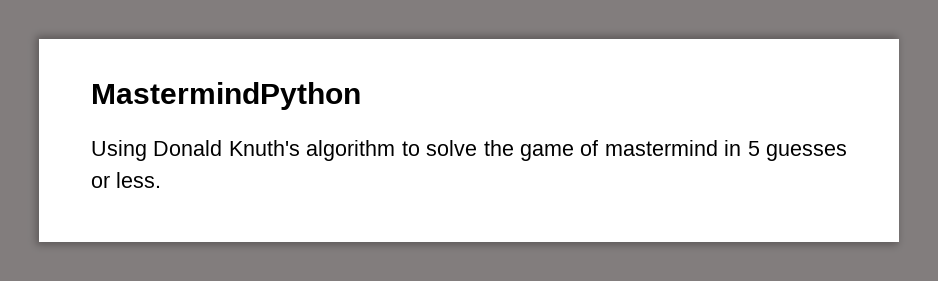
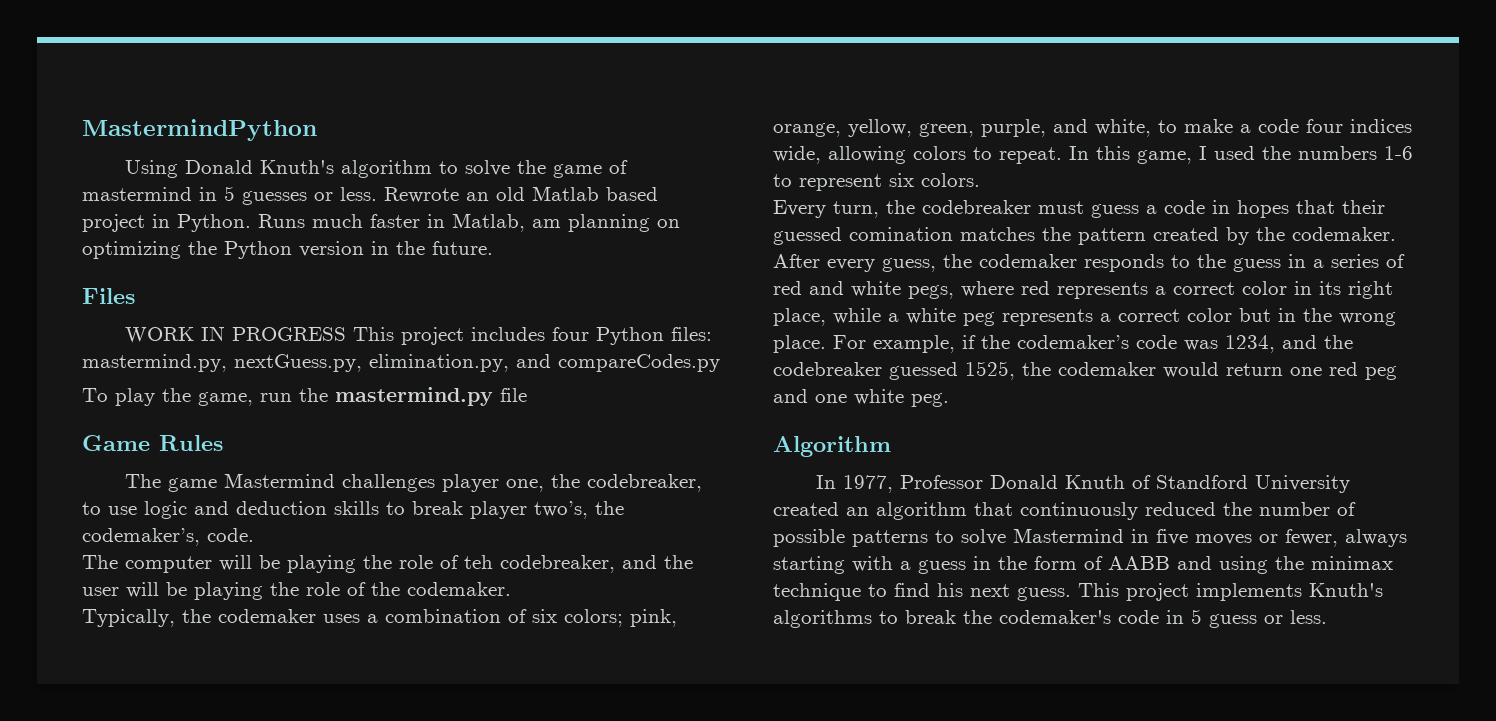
+ Rewrote an old Matlab based project in Python. Runs much faster in Matlab, am planning on optimizing the Python version in the future.
+ Files
+ WORK IN PROGRESS This project includes four Python files: mastermind.py, nextGuess.py, elimination.py, and compareCodes.py
+ To play the game, run the mastermind.py file
+ Game Rules
+ The game Mastermind challenges player one, the codebreaker, to use logic and deduction skills to break player two’s, the codemaker’s, code.
+ The computer will be playing the role of teh codebreaker, and the user will be playing the role of the codemaker.
+ Typically, the codemaker uses a combination of six colors; pink, orange, yellow, green, purple, and white, to make a code four indices wide, allowing colors to repeat. In this game, I used the numbers 1-6 to represent six colors.
+ Every turn, the codebreaker must guess a code in hopes that their guessed comination matches the pattern created by the codemaker. After every guess, the codemaker responds to the guess in a series of red and white pegs, where red represents a correct color in its right place, while a white peg represents a correct color but in the wrong place. For example, if the codemaker’s code was 1234, and the codebreaker guessed 1525, the codemaker would return one red peg and one white peg.
+ Algorithm
+ In 1977, Professor Donald Knuth of Standford University created an algorithm that continuously reduced the number of possible patterns to solve Mastermind in five moves or fewer, always starting with a guess in the form of AABB and using the minimax technique to find his next guess. This project implements Knuth's algorithms to break the codemaker's code in 5 guess or less.

